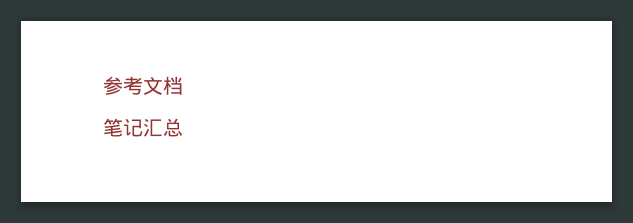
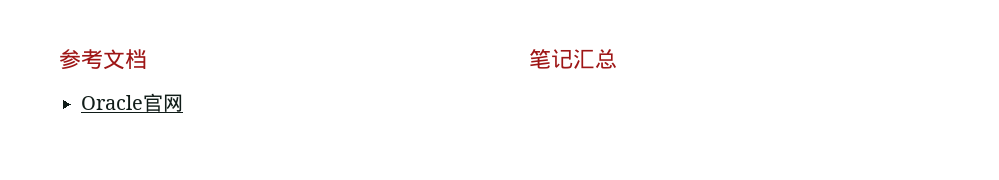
+ Oracle官网

